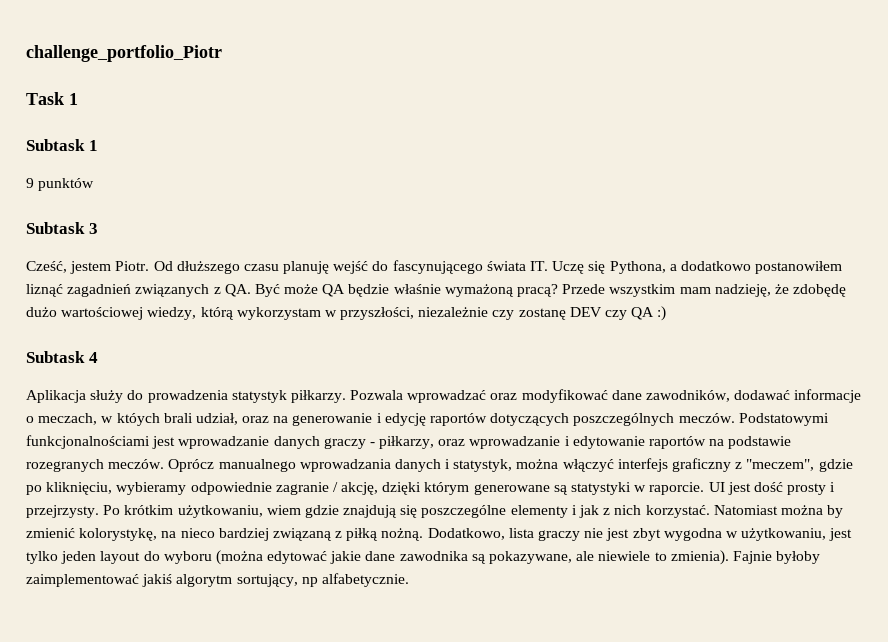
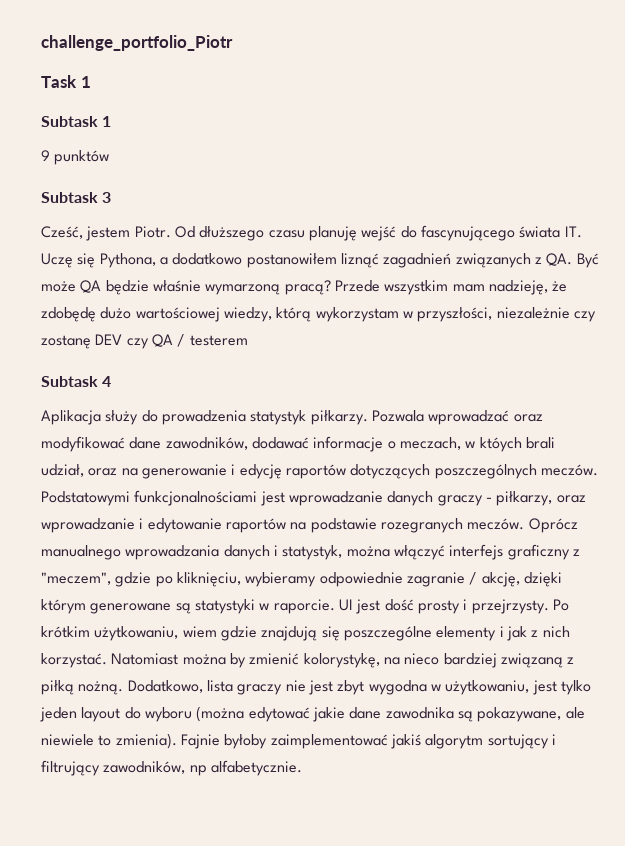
- Od dłuższego czasu planuję wejść do fascynującego świata IT. Uczę się Pythona, a dodatkowo postanowiłem liznąć zagadnień związanych z QA. Być może QA będzie właśnie wymażoną pracą?
+ Od dłuższego czasu planuję wejść do fascynującego świata IT. Uczę się Pythona, a dodatkowo postanowiłem liznąć zagadnień związanych z QA. Być może QA będzie właśnie wymarzoną pracą?
- Przede wszystkim mam nadzieję, że zdobędę dużo wartościowej wiedzy, którą wykorzystam w przyszłości, niezależnie czy zostanę DEV czy QA :)
+ Przede wszystkim mam nadzieję, że zdobędę dużo wartościowej wiedzy, którą wykorzystam w przyszłości, niezależnie czy zostanę DEV czy QA / testerem
- Fajnie byłoby zaimplementować jakiś algorytm sortujący, np alfabetycznie.
+ Fajnie byłoby zaimplementować jakiś algorytm sortujący i filtrujący zawodników, np alfabetycznie.

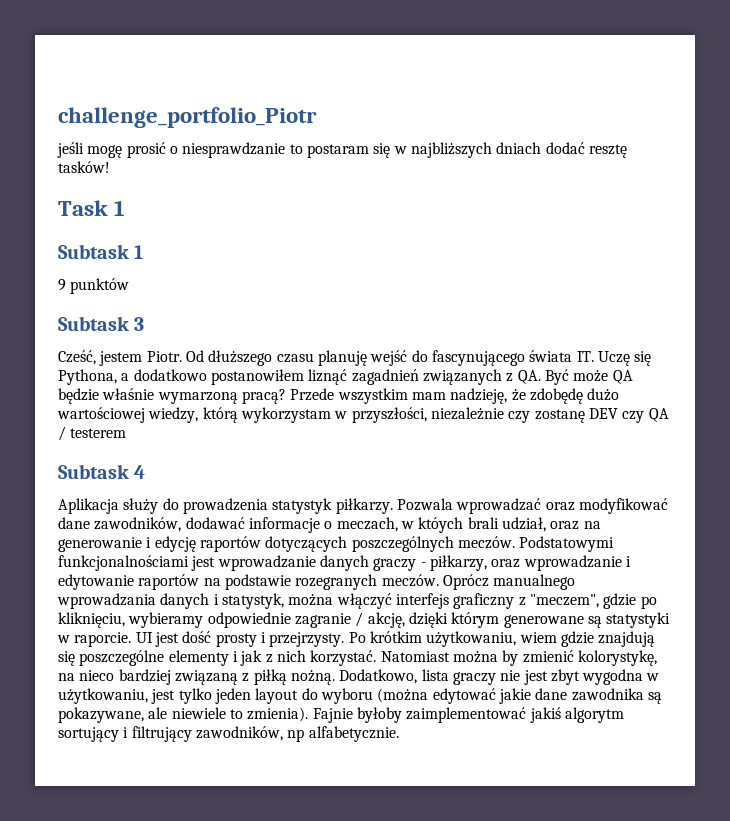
+ jeśli mogę prosić o niesprawdzanie to postaram się w najbliższych dniach dodać resztę tasków!

